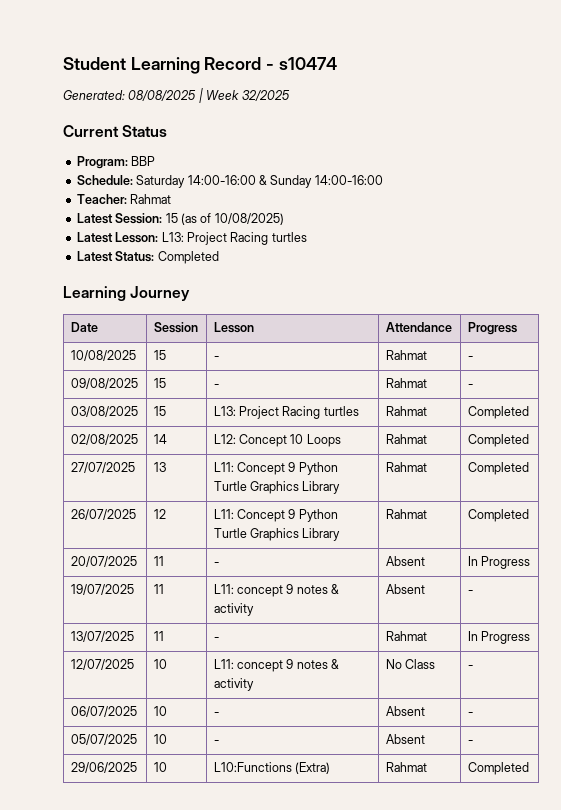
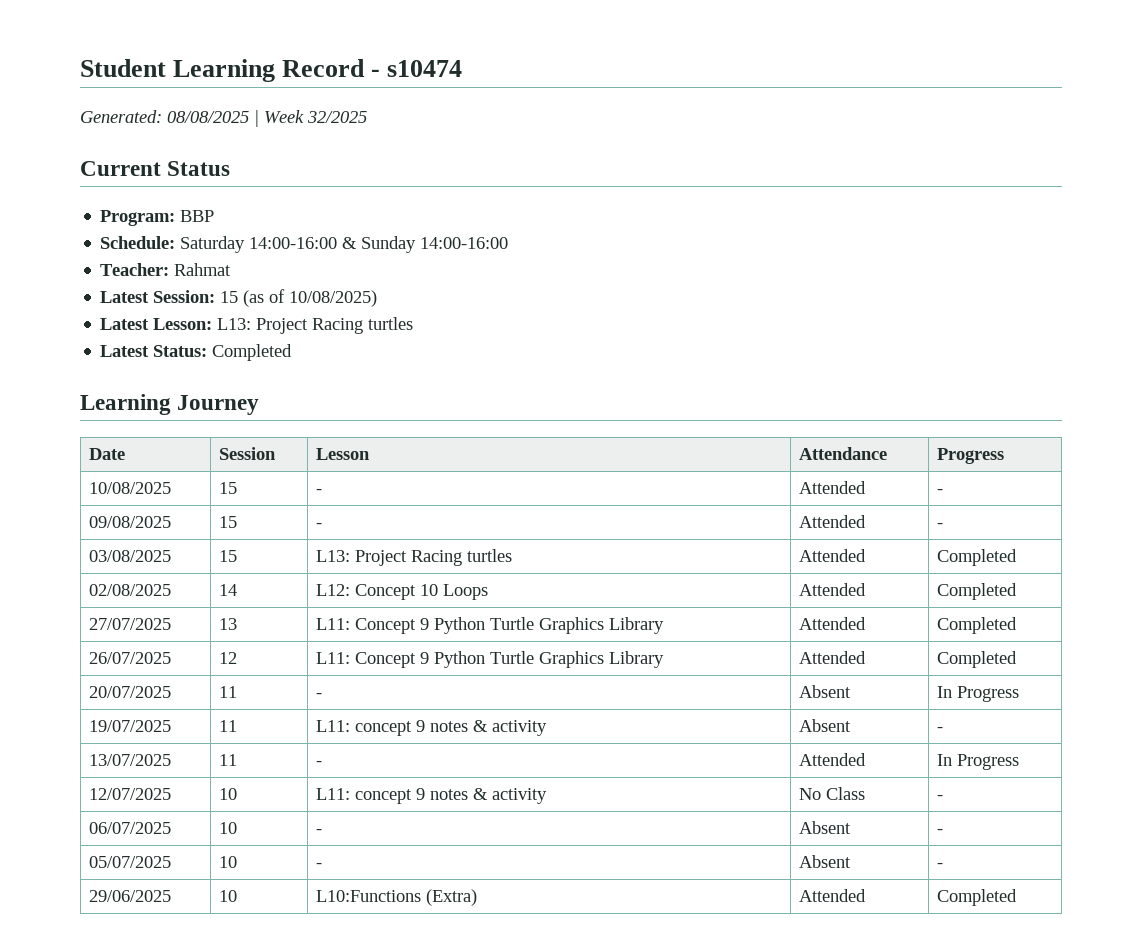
- 10/08/2025 | 15 | - | Rahmat | -
+ 10/08/2025 | 15 | - | Attended | -
- 09/08/2025 | 15 | - | Rahmat | -
+ 09/08/2025 | 15 | - | Attended | -
- 03/08/2025 | 15 | L13: Project Racing turtles | Rahmat | Completed
+ 03/08/2025 | 15 | L13: Project Racing turtles | Attended | Completed
- 02/08/2025 | 14 | L12: Concept 10 Loops | Rahmat | Completed
+ 02/08/2025 | 14 | L12: Concept 10 Loops | Attended | Completed
- 27/07/2025 | 13 | L11: Concept 9 Python Turtle Graphics Library | Rahmat | Completed
+ 27/07/2025 | 13 | L11: Concept 9 Python Turtle Graphics Library | Attended | Completed
- 26/07/2025 | 12 | L11: Concept 9 Python Turtle Graphics Library | Rahmat | Completed
+ 26/07/2025 | 12 | L11: Concept 9 Python Turtle Graphics Library | Attended | Completed
- 13/07/2025 | 11 | - | Rahmat | In Progress
+ 13/07/2025 | 11 | - | Attended | In Progress
- 29/06/2025 | 10 | L10:Functions (Extra) | Rahmat | Completed
+ 29/06/2025 | 10 | L10:Functions (Extra) | Attended | Completed

